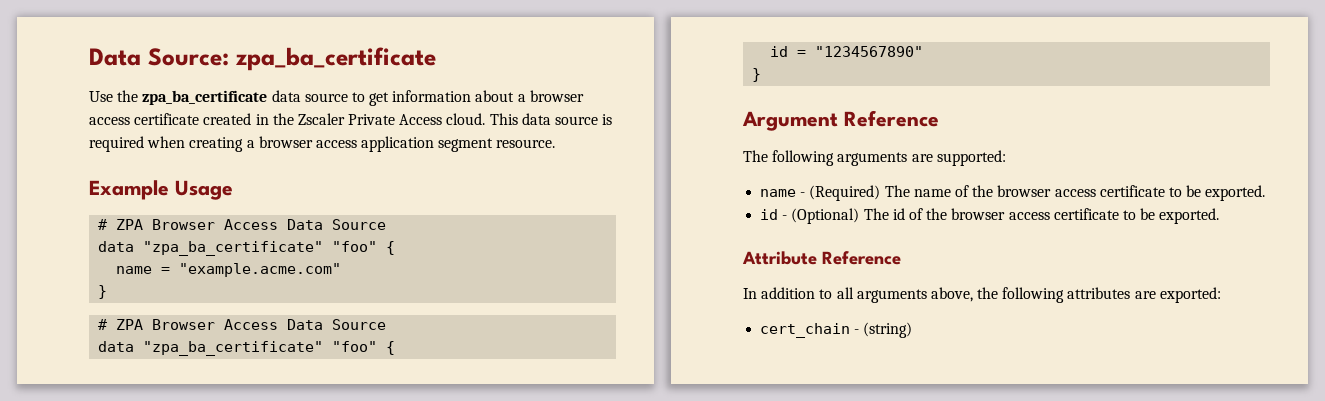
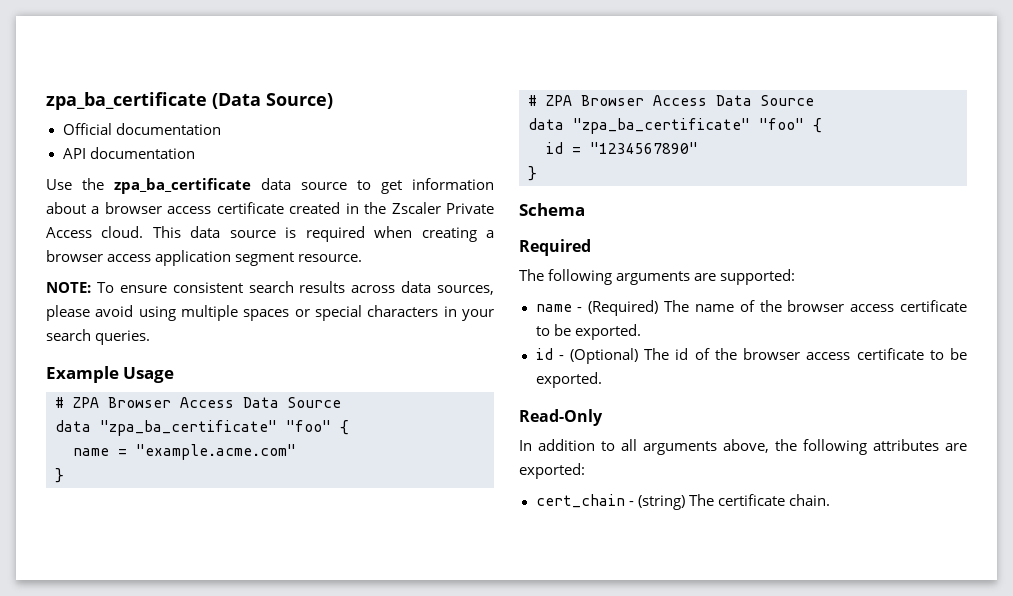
- Data Source: zpa_ba_certificate
+ zpa_ba_certificate (Data Source)
+ Official documentation
+ API documentation
+ NOTE: To ensure consistent search results across data sources, please avoid using multiple spaces or special characters in your search queries.
- Argument Reference
+ Schema
+ Required
- Attribute Reference
+ Read-Only
- cert_chain - (string)
+ cert_chain - (string) The certificate chain.

